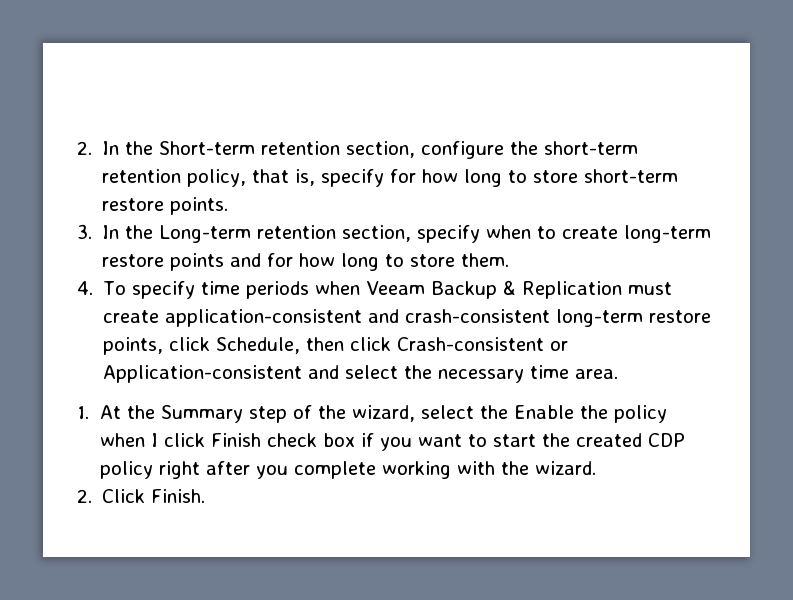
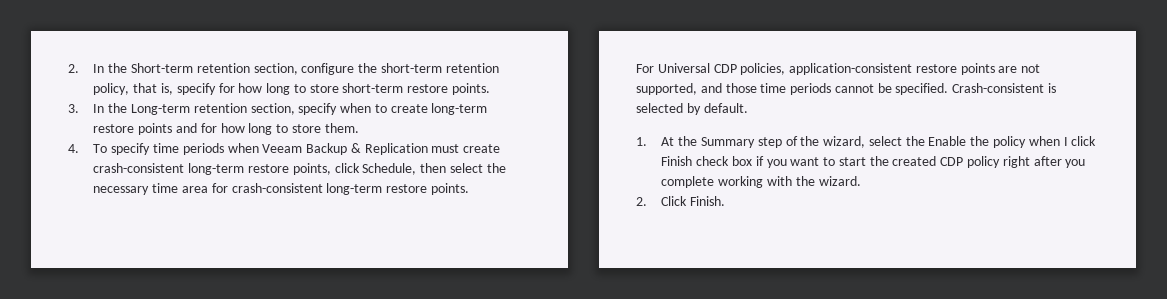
- 4. To specify time periods when Veeam Backup & Replication must create application-consistent and crash-consistent long-term restore points, click Schedule, then click Crash-consistent or Application-consistent and select the necessary time area.
+ 4. To specify time periods when Veeam Backup & Replication must create crash-consistent long-term restore points, click Schedule, then select the necessary time area for crash-consistent long-term restore points.
+ For Universal CDP policies, application-consistent restore points are not supported, and those time periods cannot be specified. Crash-consistent is selected by default.

